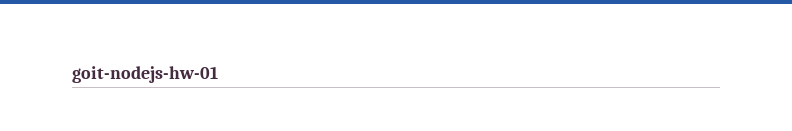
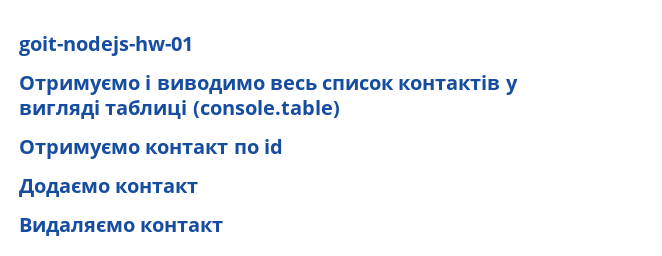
+ Отримуємо і виводимо весь список контактів у вигляді таблиці (console.table)
+ Отримуємо контакт по id
+ Додаємо контакт
+ Видаляємо контакт

